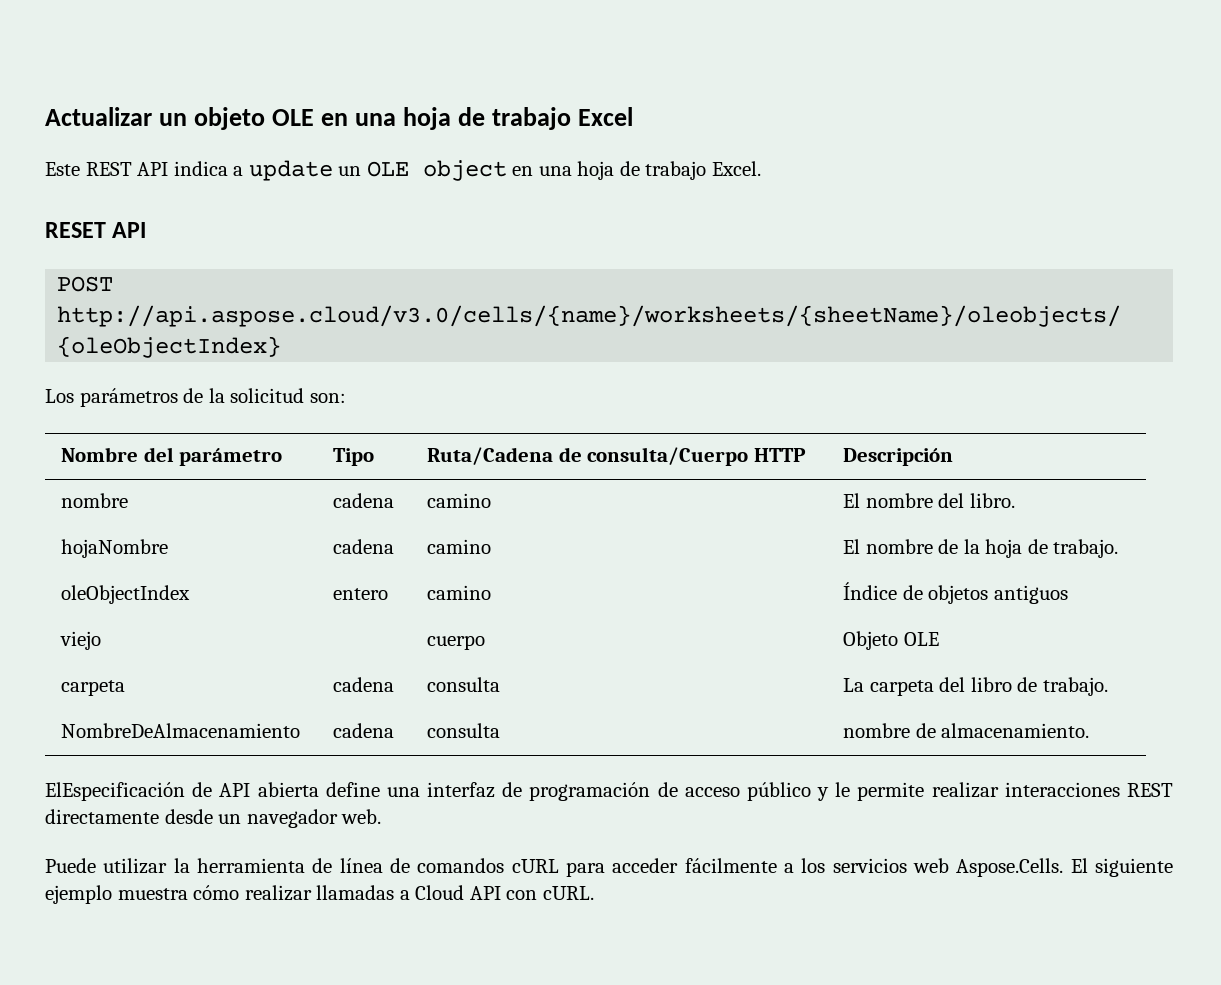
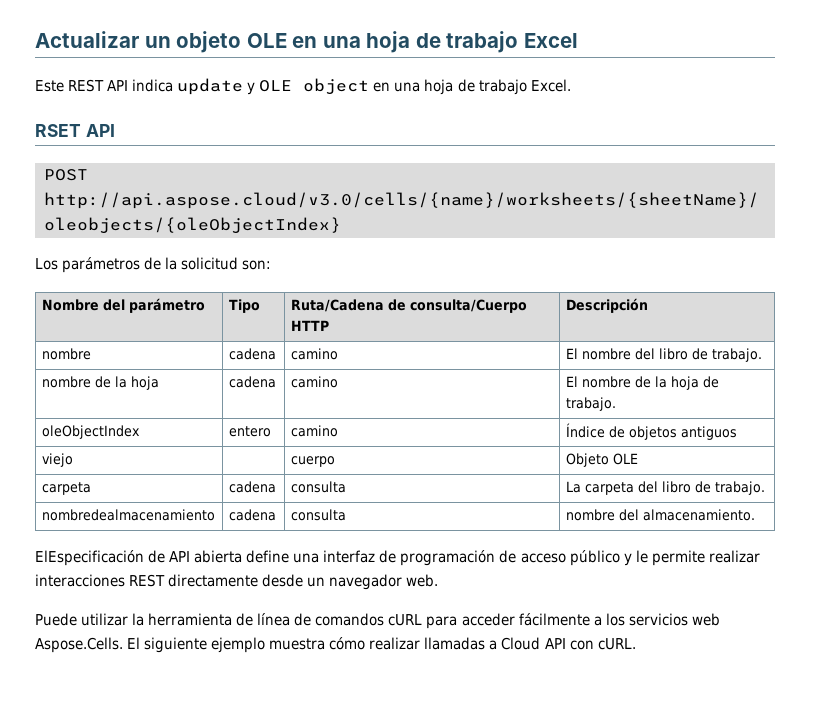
- Este REST API indica a update un OLE object en una hoja de trabajo Excel.
+ Este REST API indica update y OLE object en una hoja de trabajo Excel.
- RESET API
+ RSET API
- nombre | cadena | camino | El nombre del libro.
- hojaNombre | cadena | camino | El nombre de la hoja de trabajo.
+ nombre | cadena | camino | El nombre del libro de trabajo.
+ nombre de la hoja | cadena | camino | El nombre de la hoja de trabajo.
- NombreDeAlmacenamiento | cadena | consulta | nombre de almacenamiento.
+ nombredealmacenamiento | cadena | consulta | nombre del almacenamiento.

